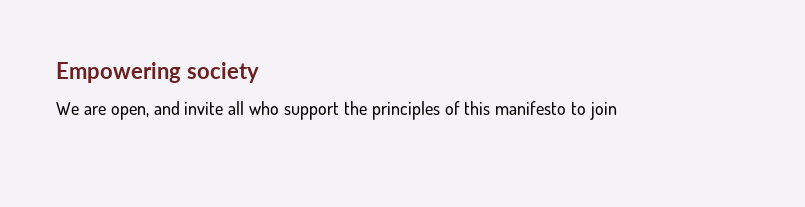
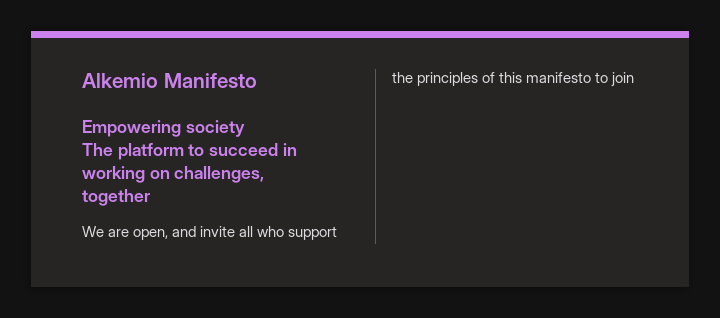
+ Alkemio Manifesto
+ The platform to succeed in working on challenges,
+ together

